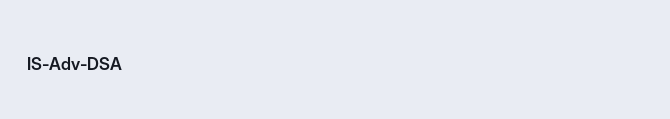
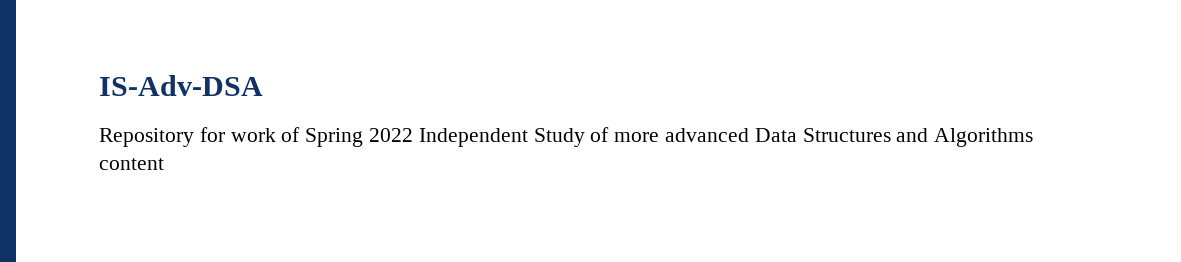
+ Repository for work of Spring 2022 Independent Study of more advanced Data Structures and Algorithms content

